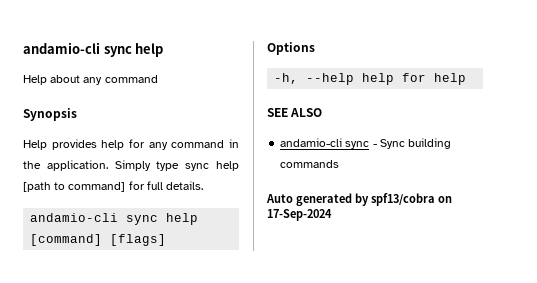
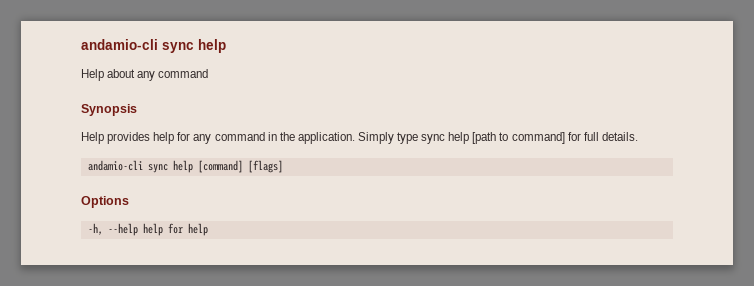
- SEE ALSO
- andamio-cli sync - Sync building commands
- Auto generated by spf13/cobra on 17-Sep-2024

